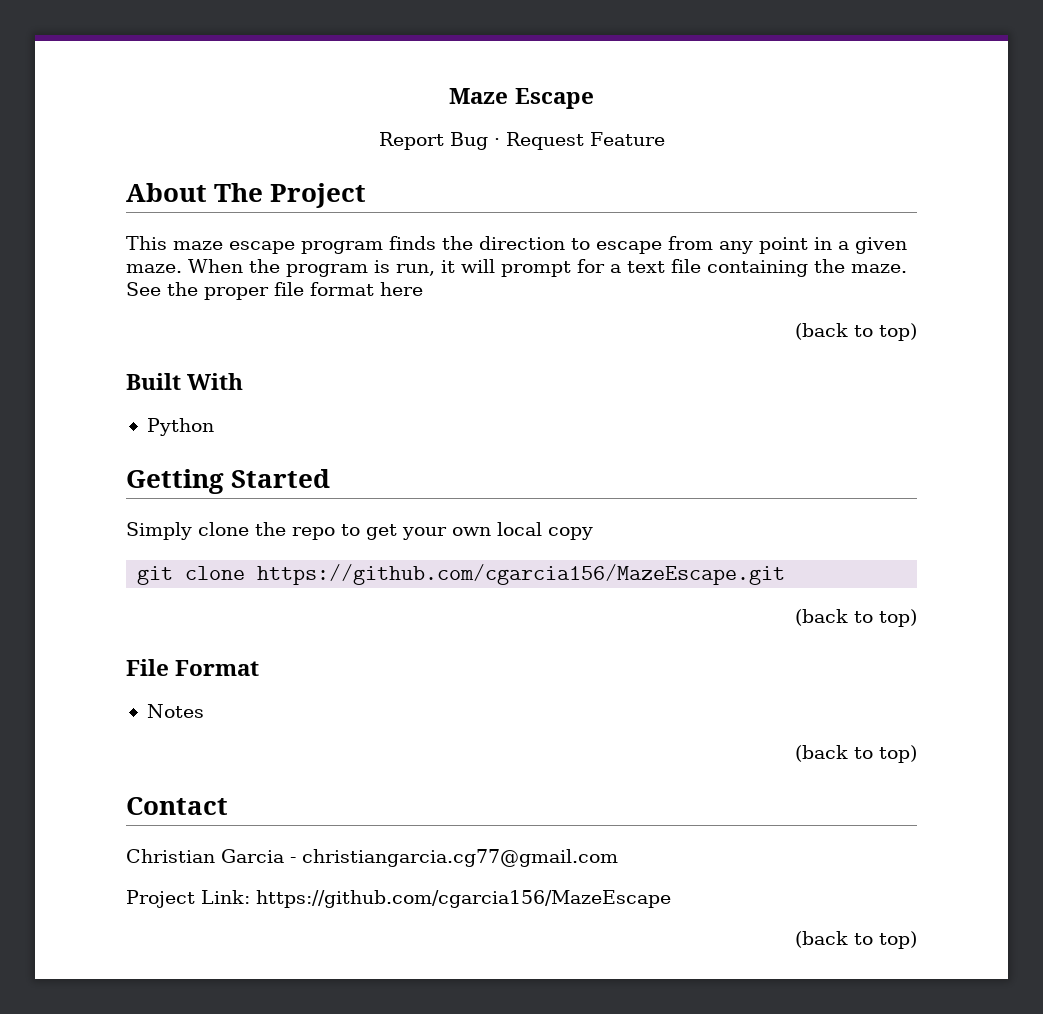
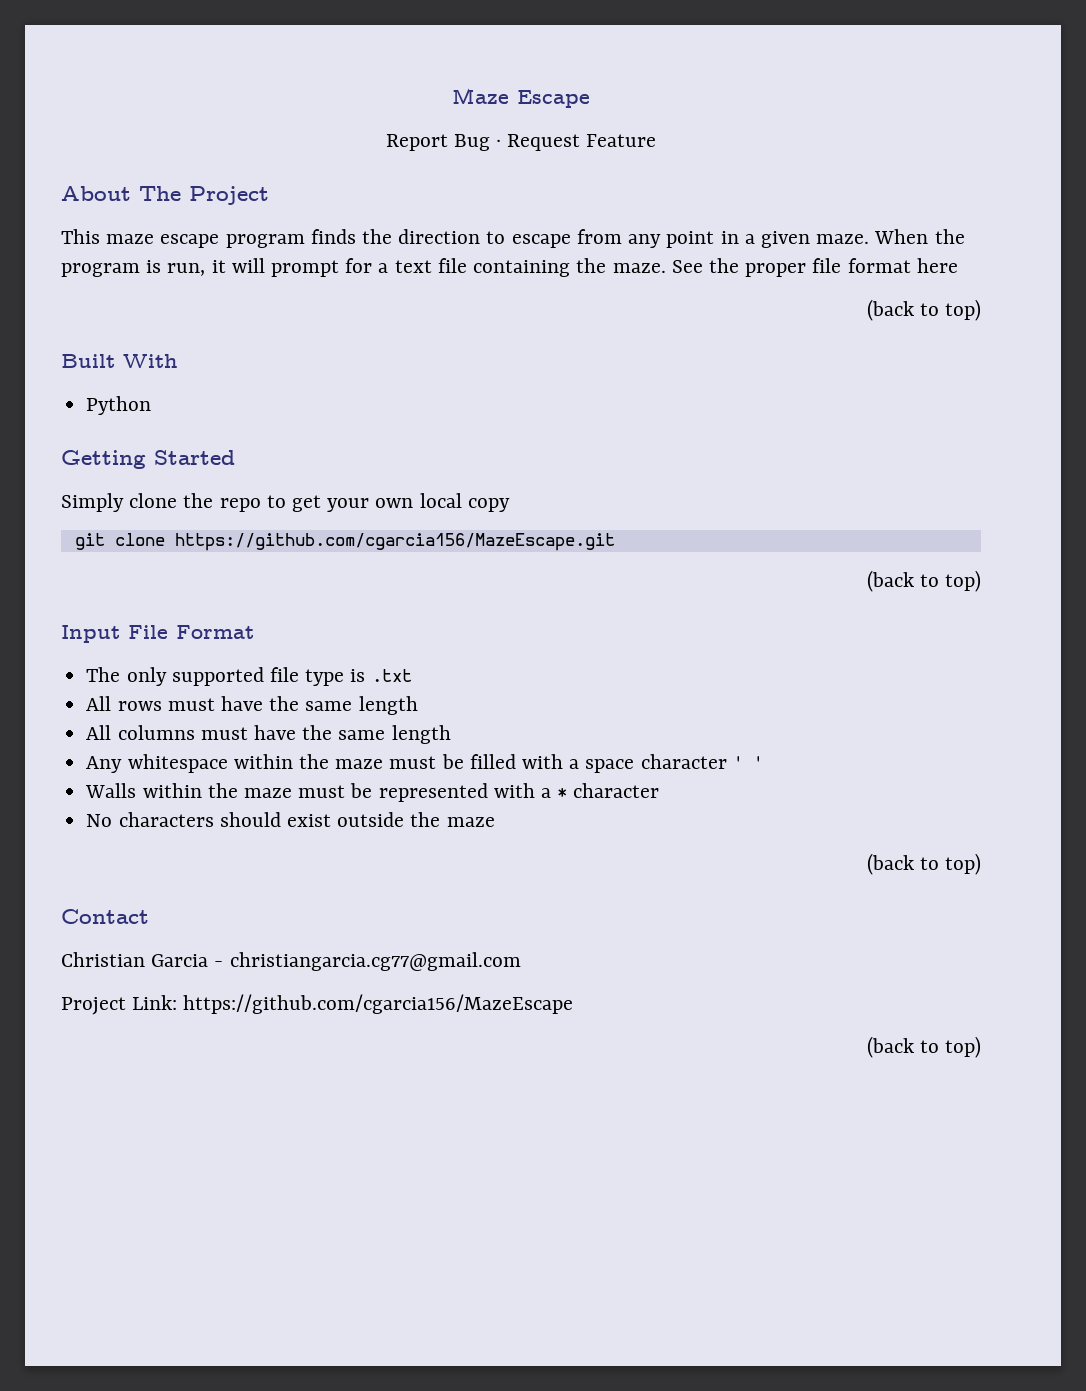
- File Format
+ Input File Format
- Notes
+ The only supported file type is .txt
+ All rows must have the same length
+ All columns must have the same length
+ Any whitespace within the maze must be filled with a space character ' '
+ Walls within the maze must be represented with a * character
+ No characters should exist outside the maze

